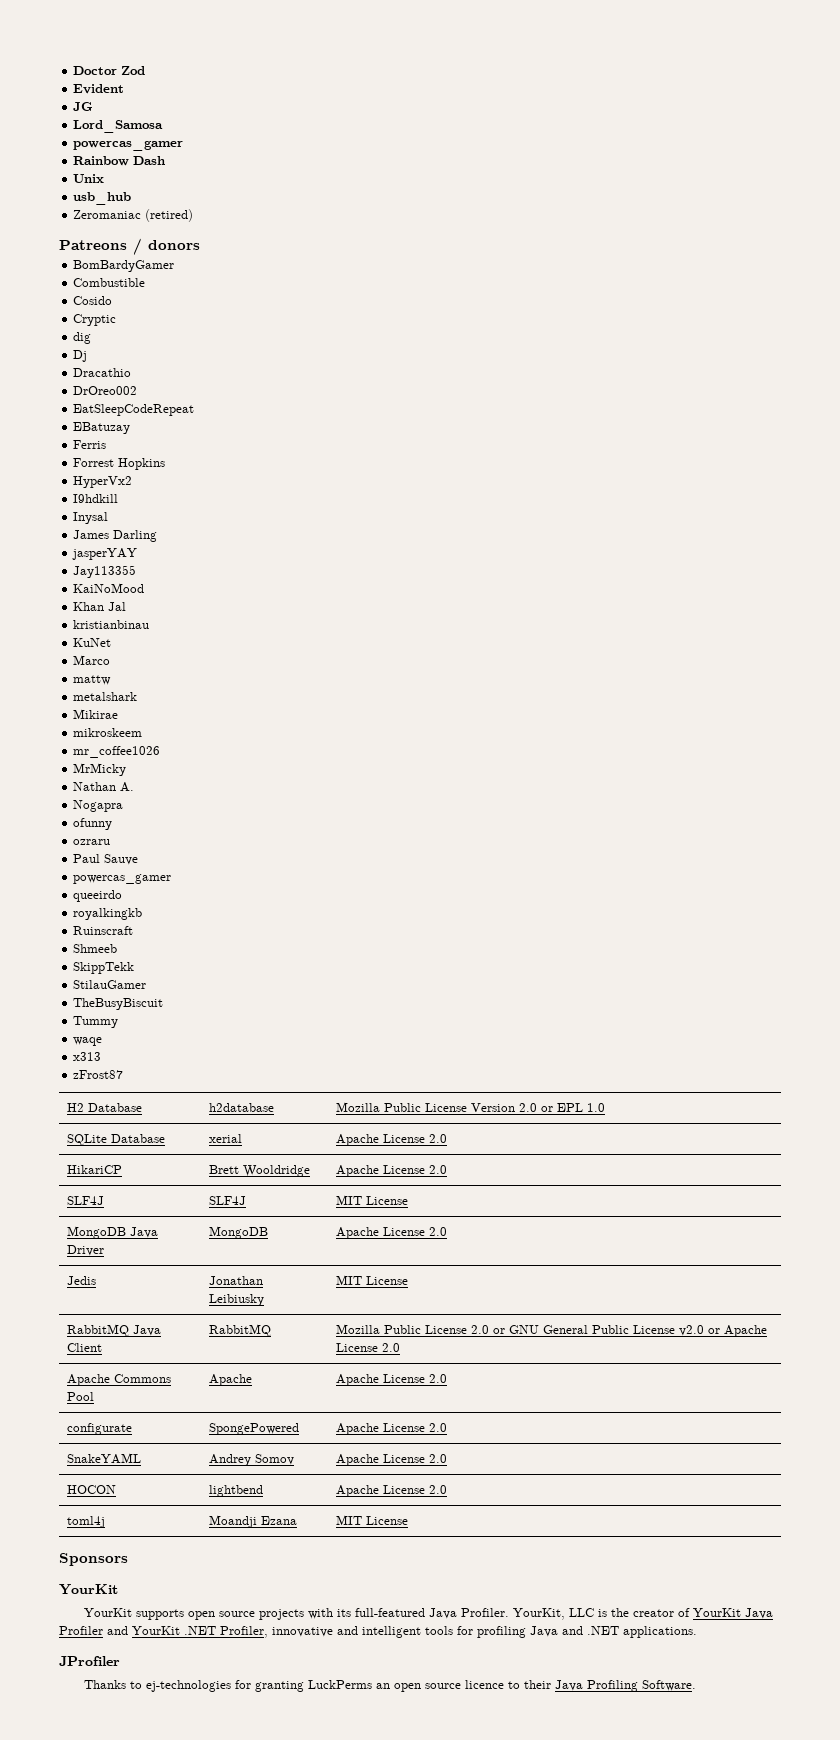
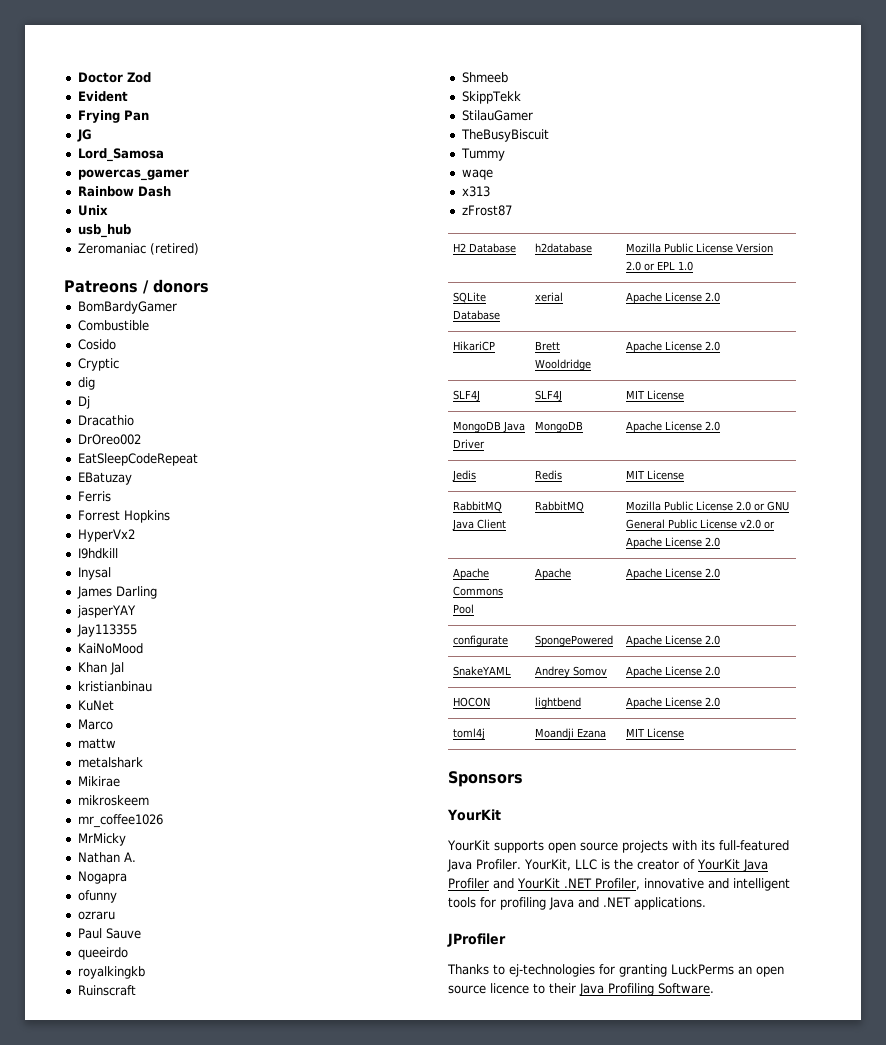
+ Frying Pan
  Paul Sauve
- powercas_gamer
- Jedis | Jonathan Leibiusky | MIT License
+ Jedis | Redis | MIT License

